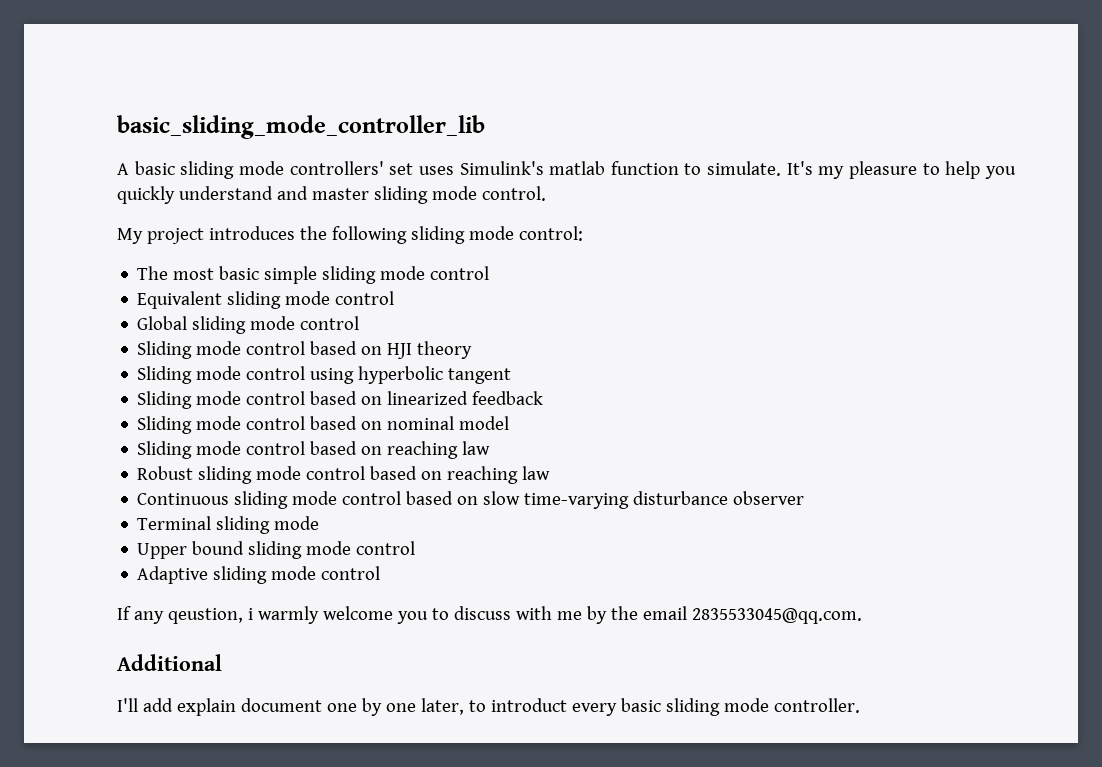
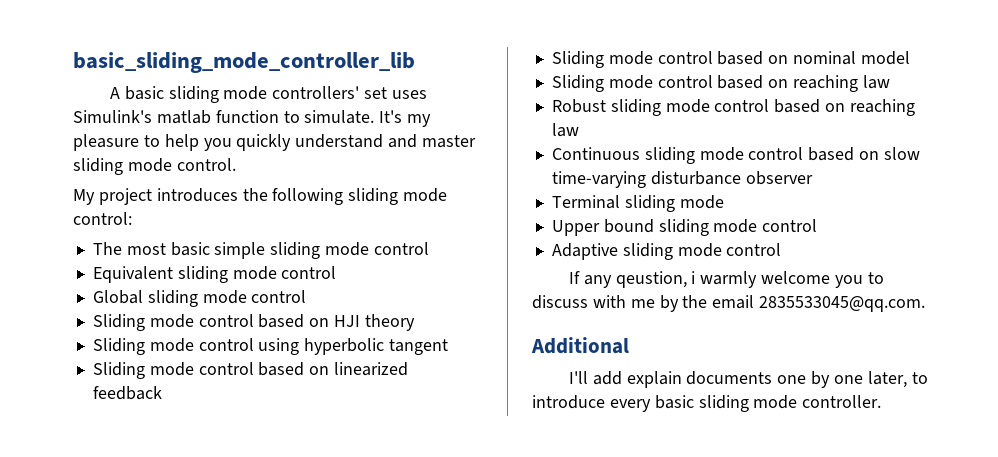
- I'll add explain document one by one later, to introduct every basic sliding mode controller.
+ I'll add explain documents one by one later, to introduce every basic sliding mode controller.

